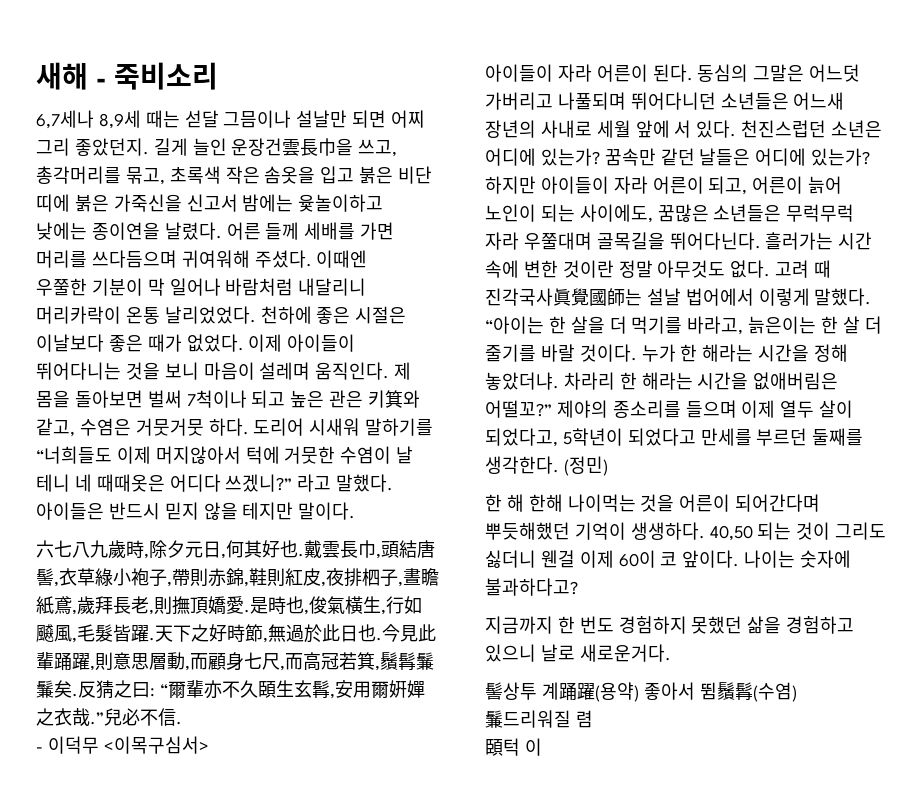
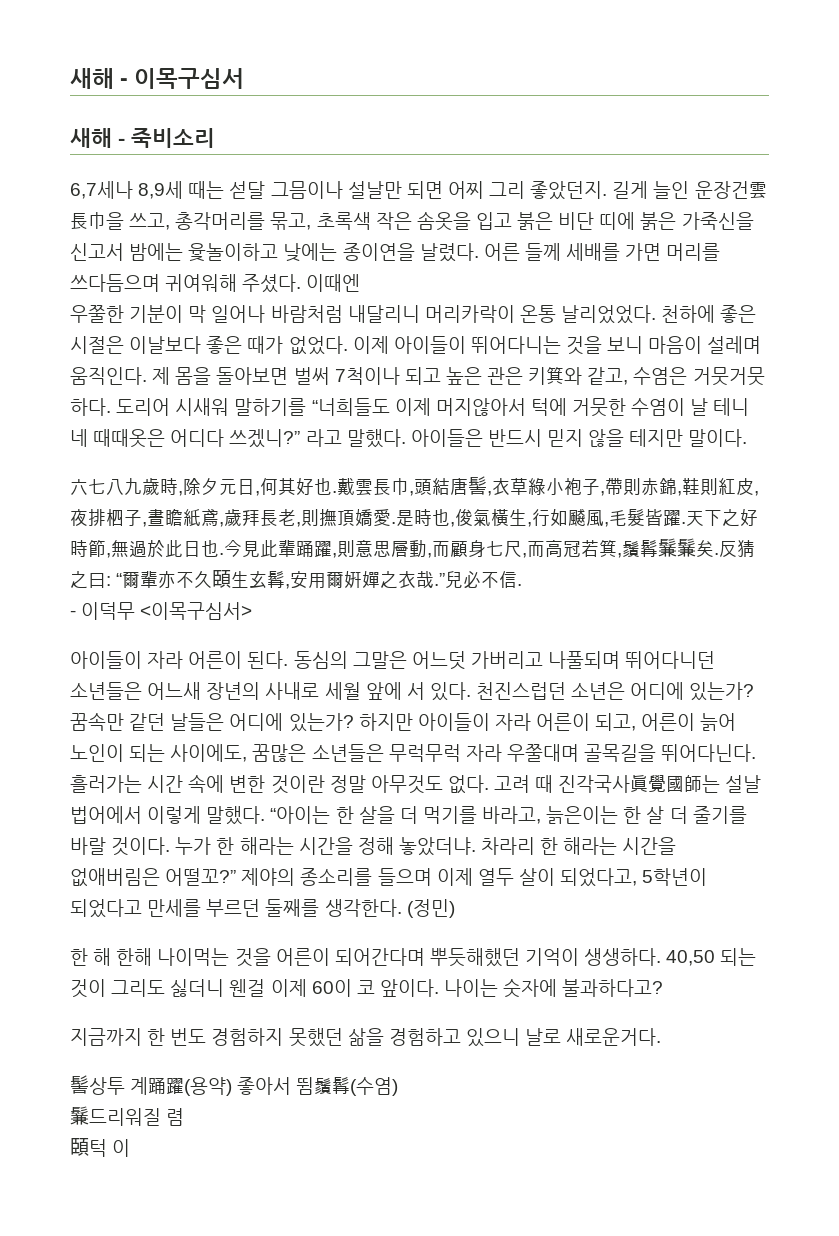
+ 새해 - 이목구심서

